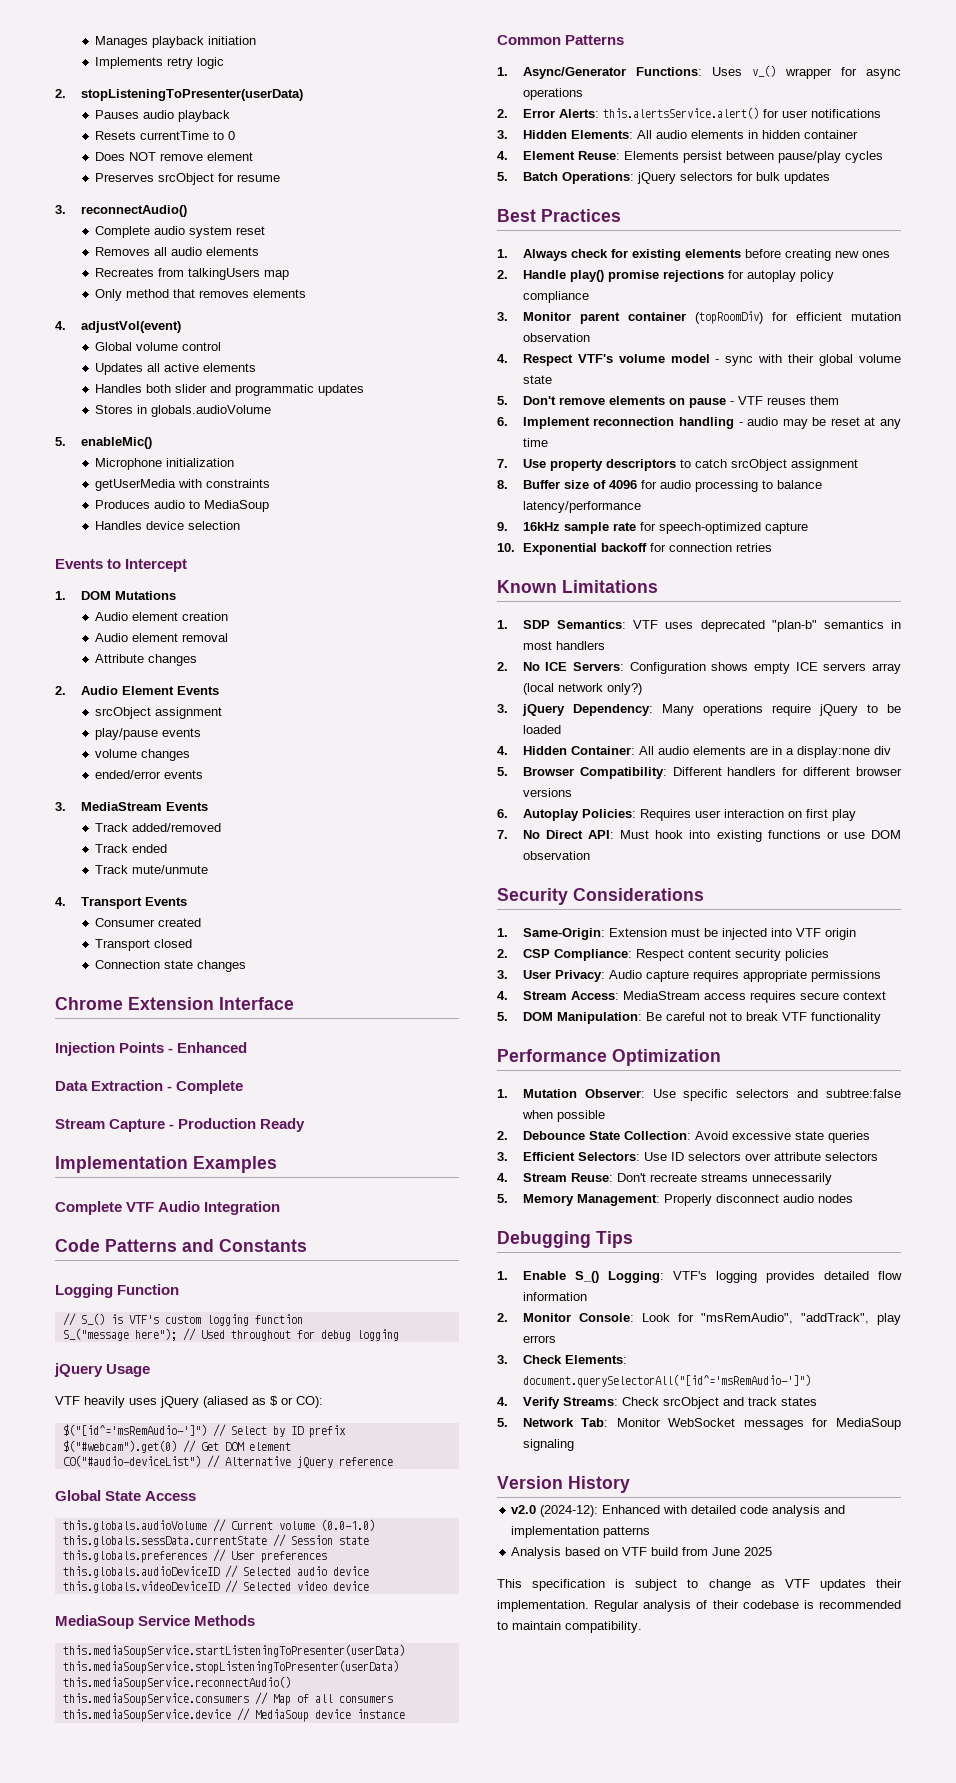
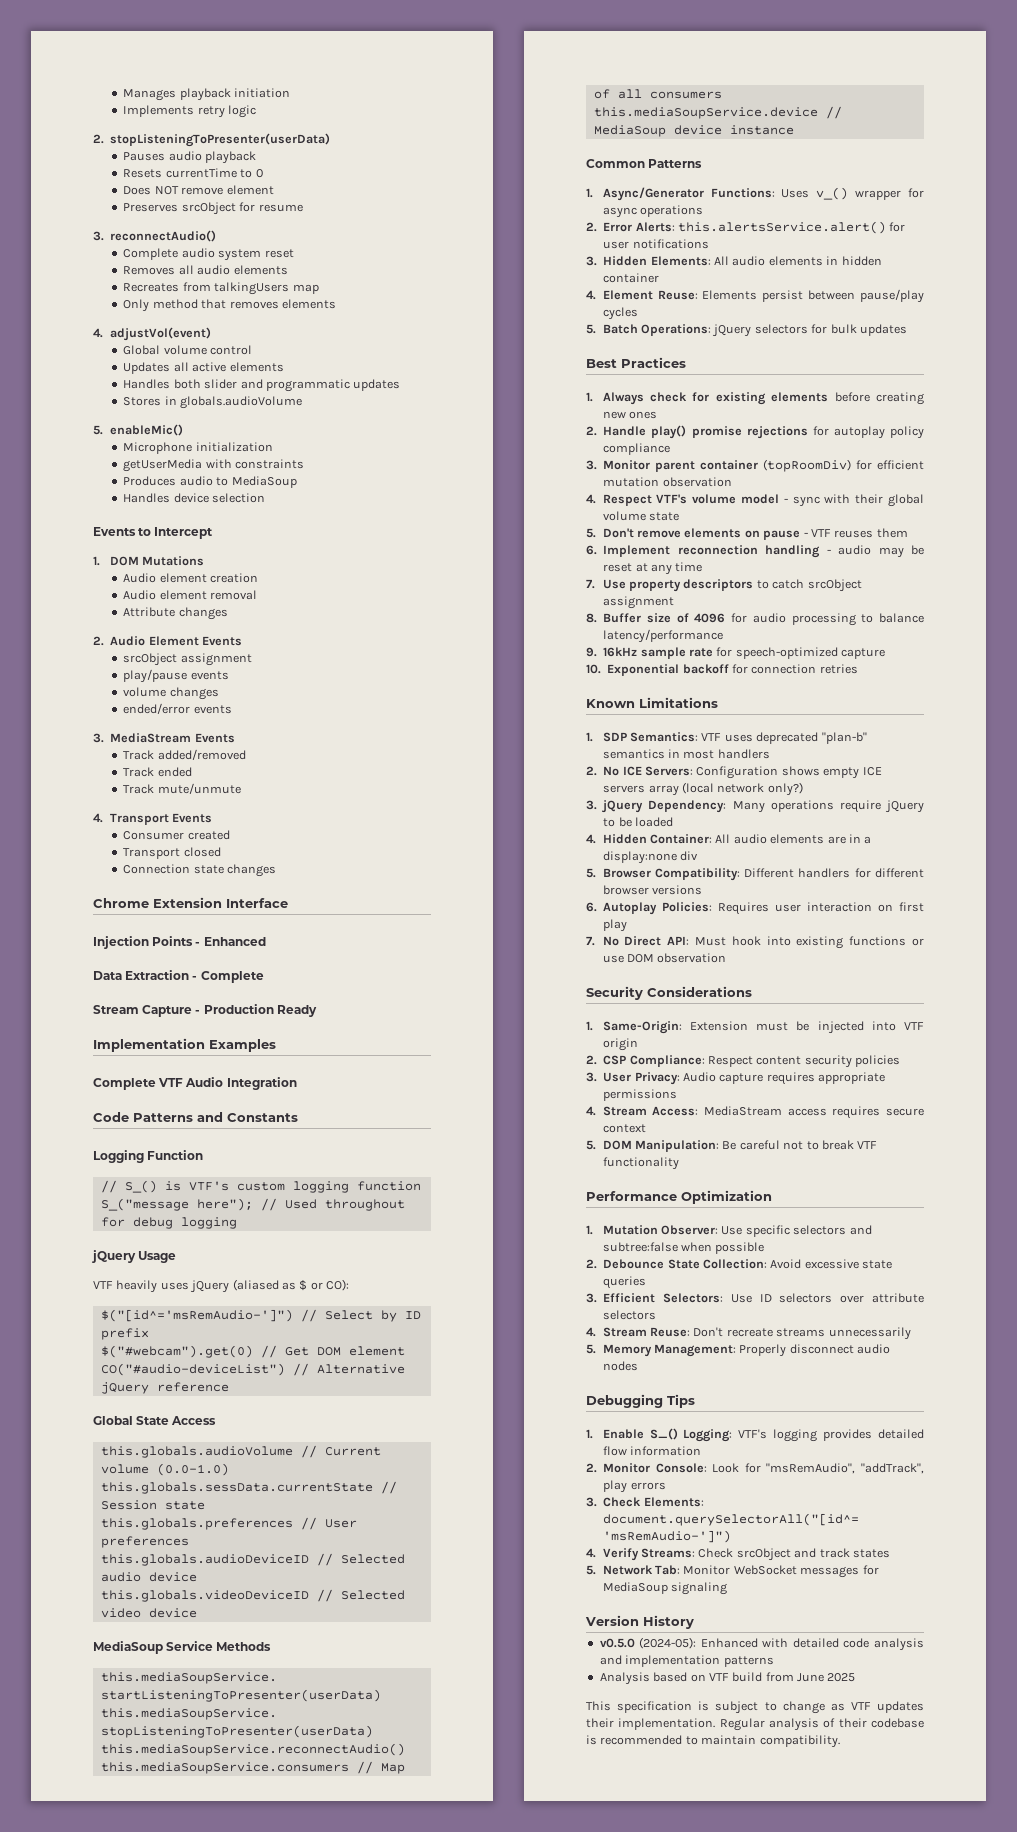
- v2.0 (2024-12): Enhanced with detailed code analysis and implementation patterns
+ v0.5.0 (2024-05): Enhanced with detailed code analysis and implementation patterns

